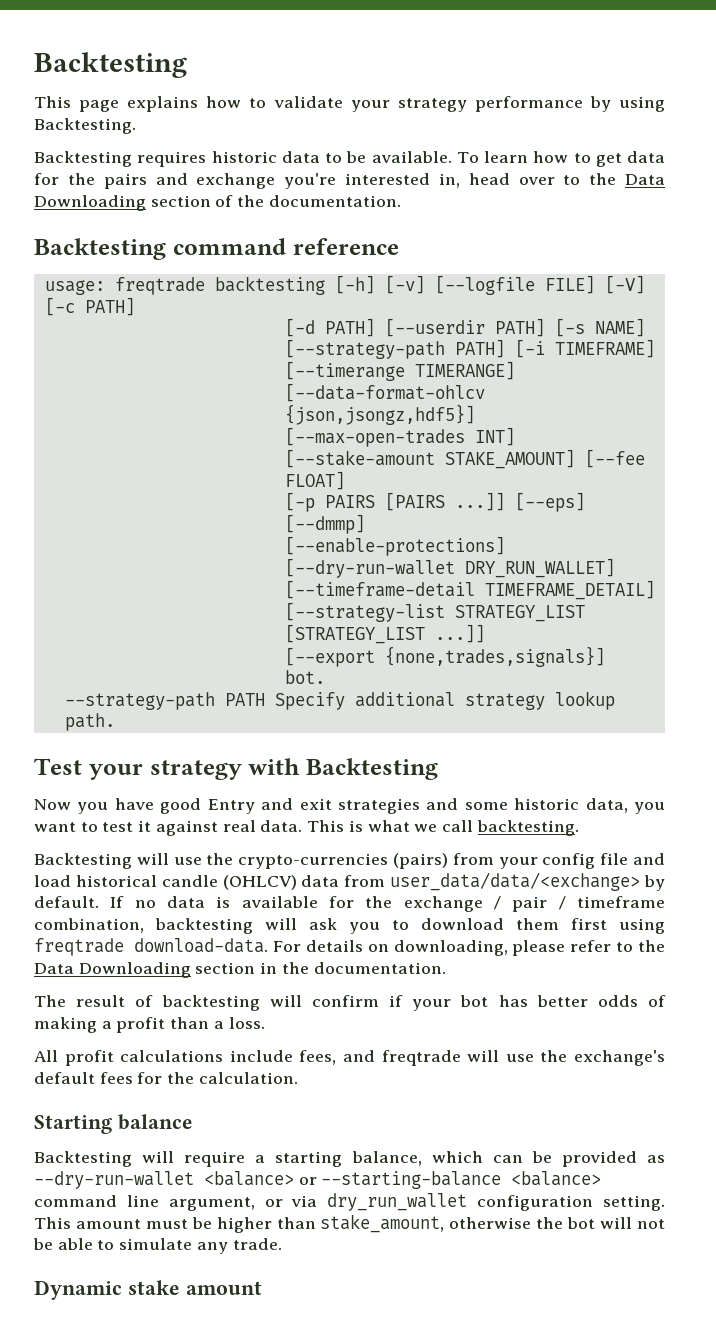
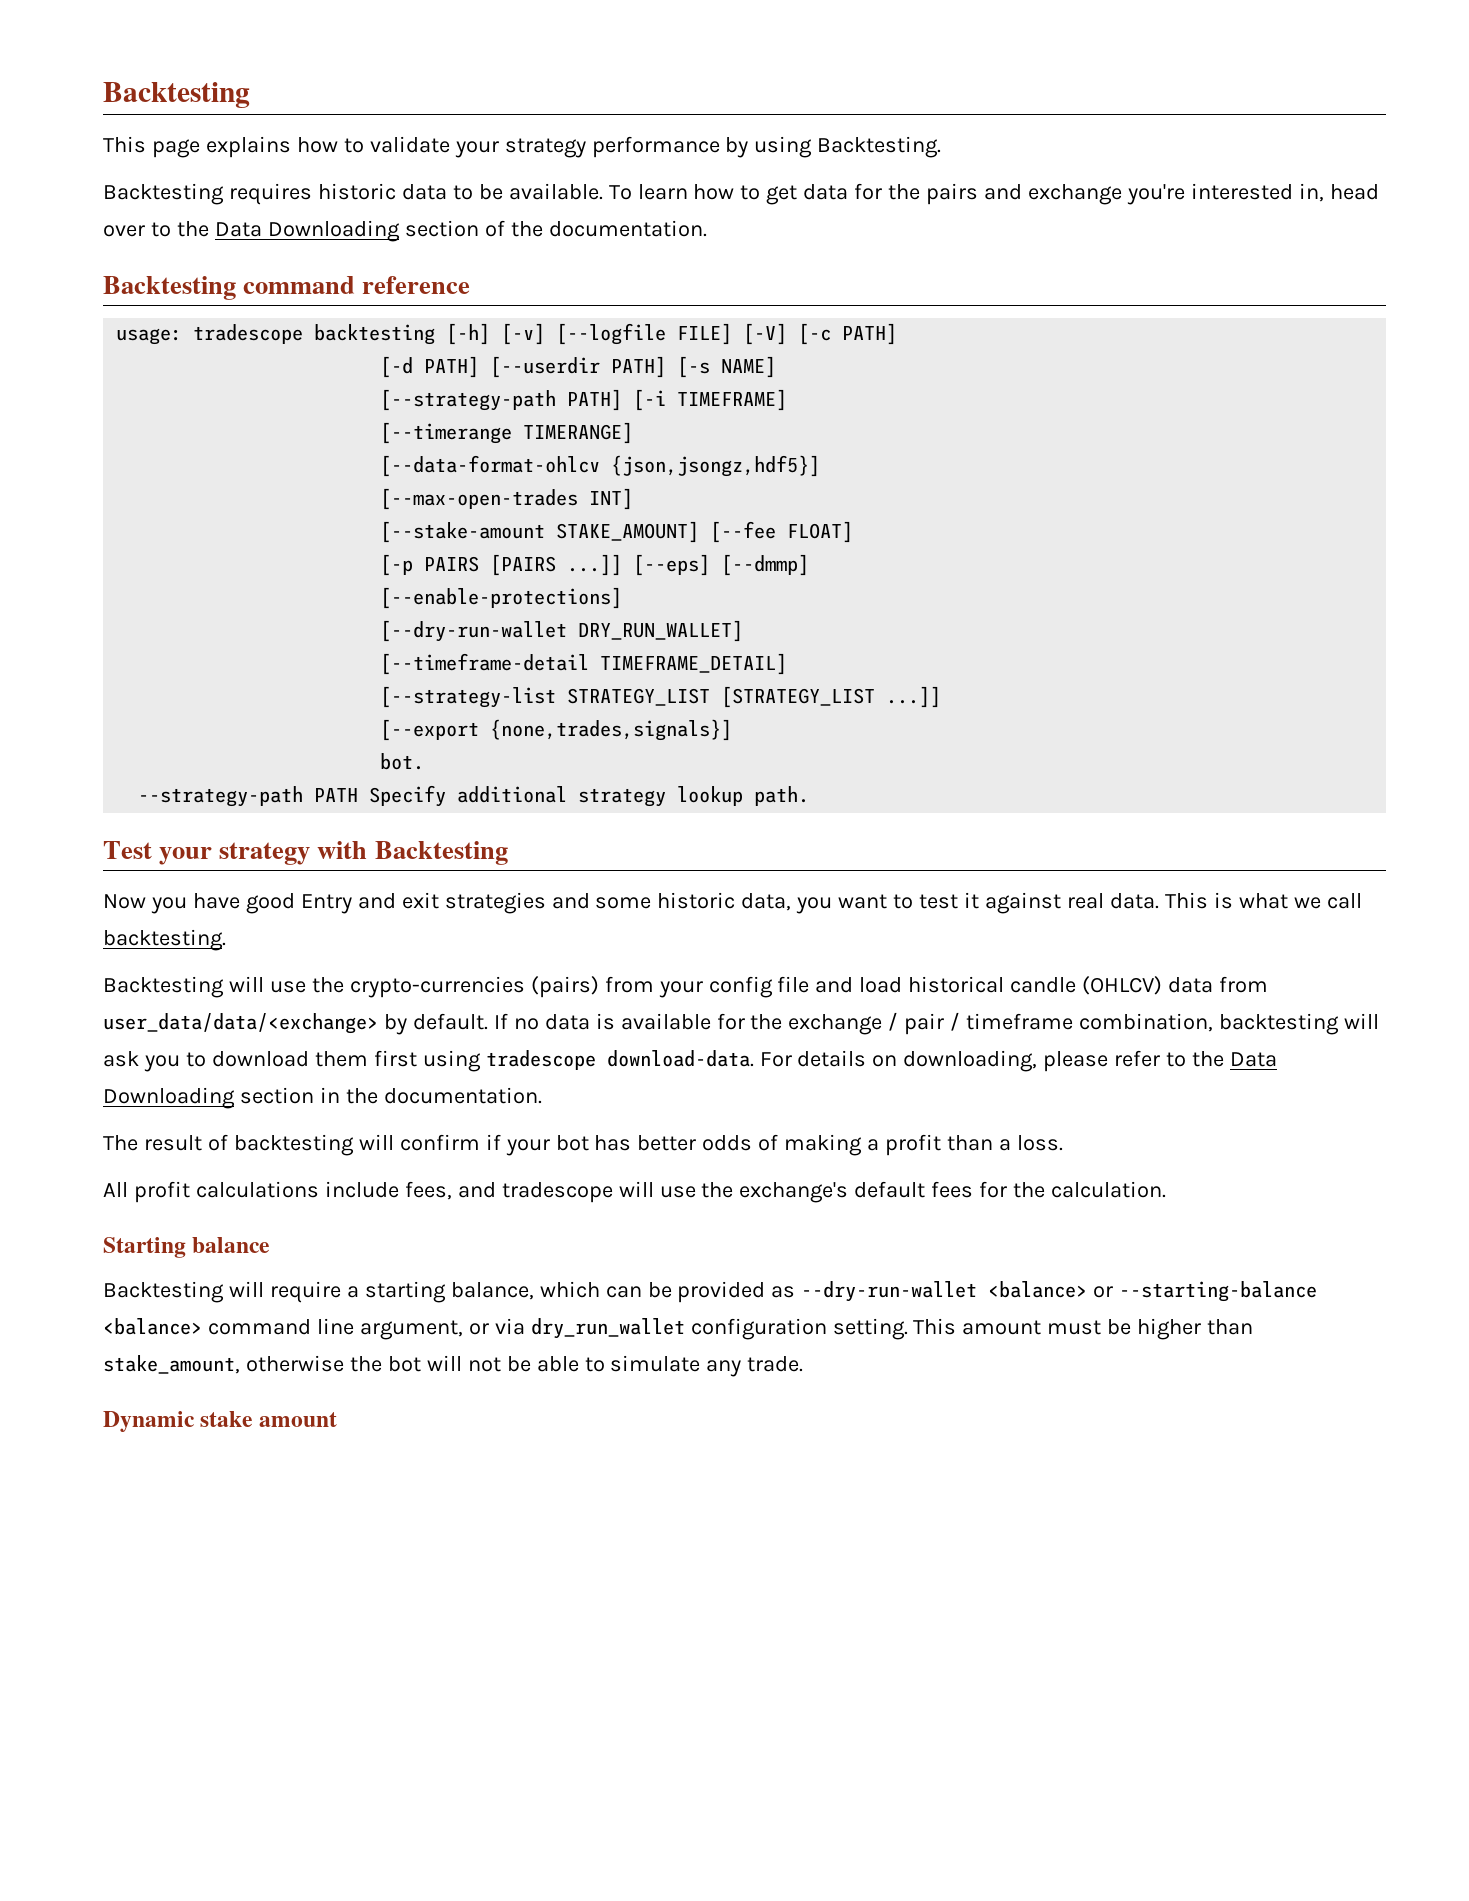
- usage: freqtrade backtesting [-h] [-v] [--logfile FILE] [-V] [-c PATH]
+ usage: tradescope backtesting [-h] [-v] [--logfile FILE] [-V] [-c PATH]
- If no data is available for the exchange / pair / timeframe combination, backtesting will ask you to download them first using freqtrade download-data.
+ If no data is available for the exchange / pair / timeframe combination, backtesting will ask you to download them first using tradescope download-data.
- All profit calculations include fees, and freqtrade will use the exchange's default fees for the calculation.
+ All profit calculations include fees, and tradescope will use the exchange's default fees for the calculation.

